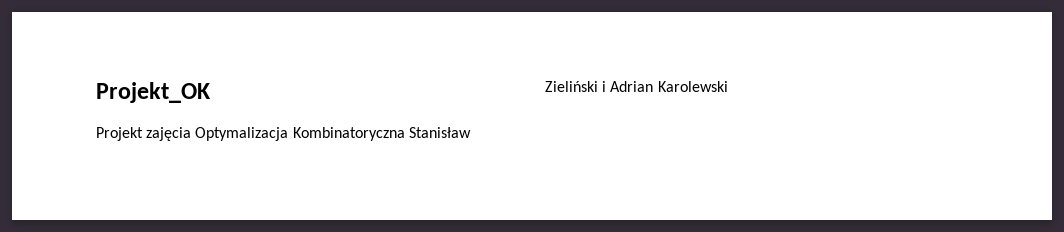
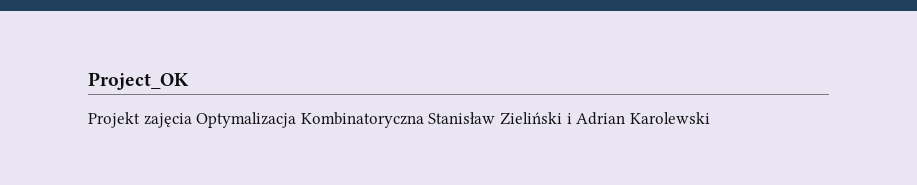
- Projekt_OK
+ Project_OK

